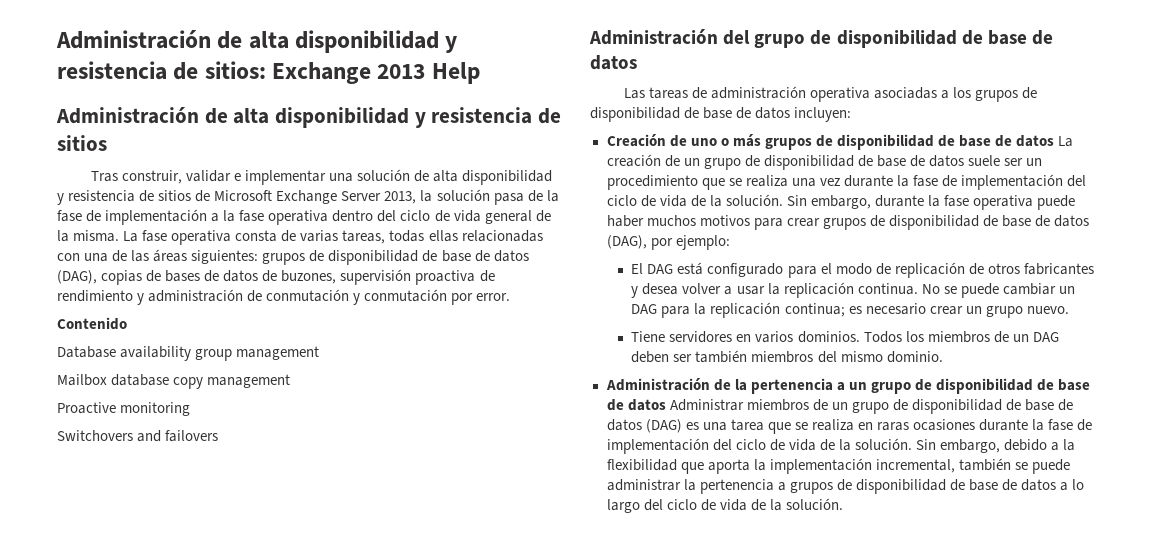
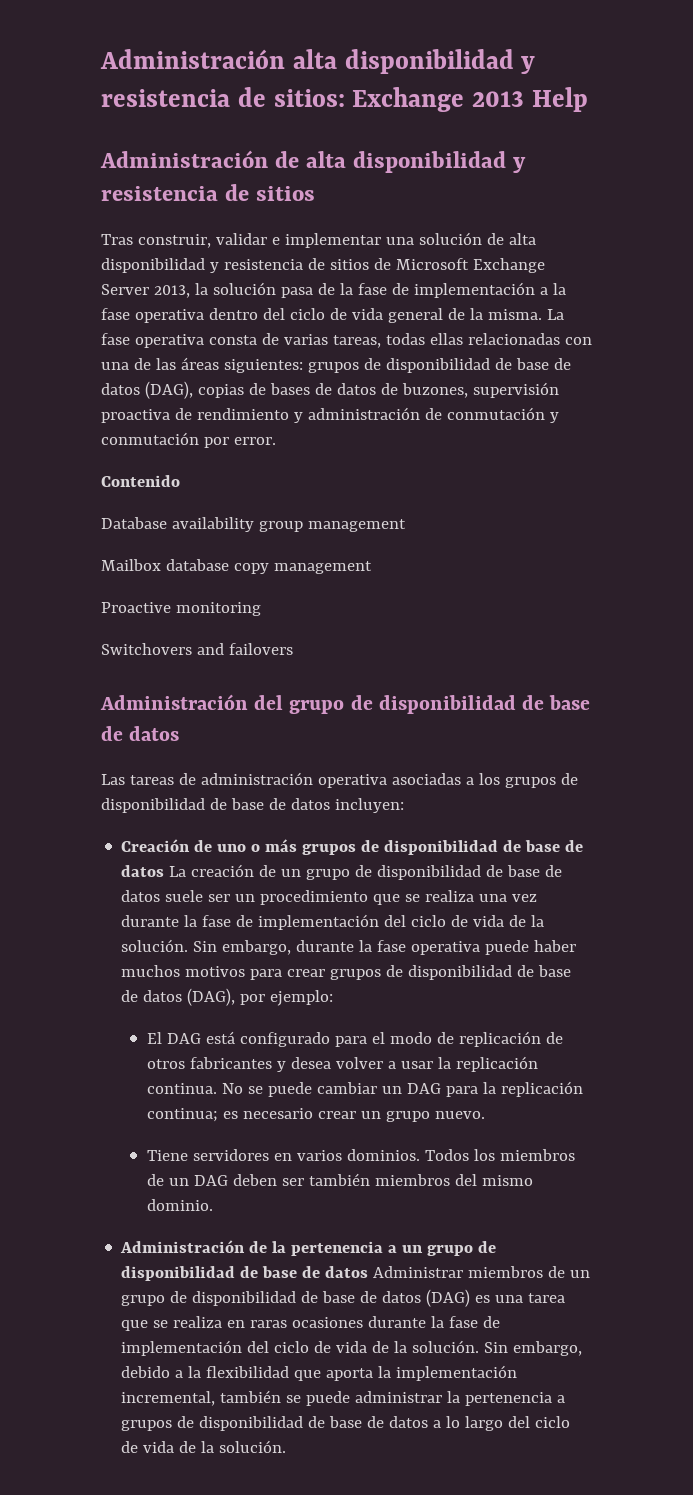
- Administración de alta disponibilidad y resistencia de sitios: Exchange 2013 Help
+ Administración alta disponibilidad y resistencia de sitios: Exchange 2013 Help

